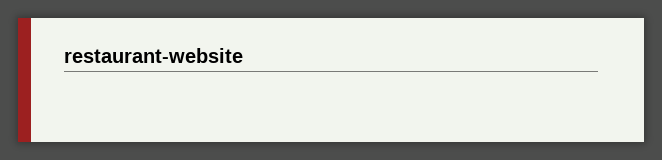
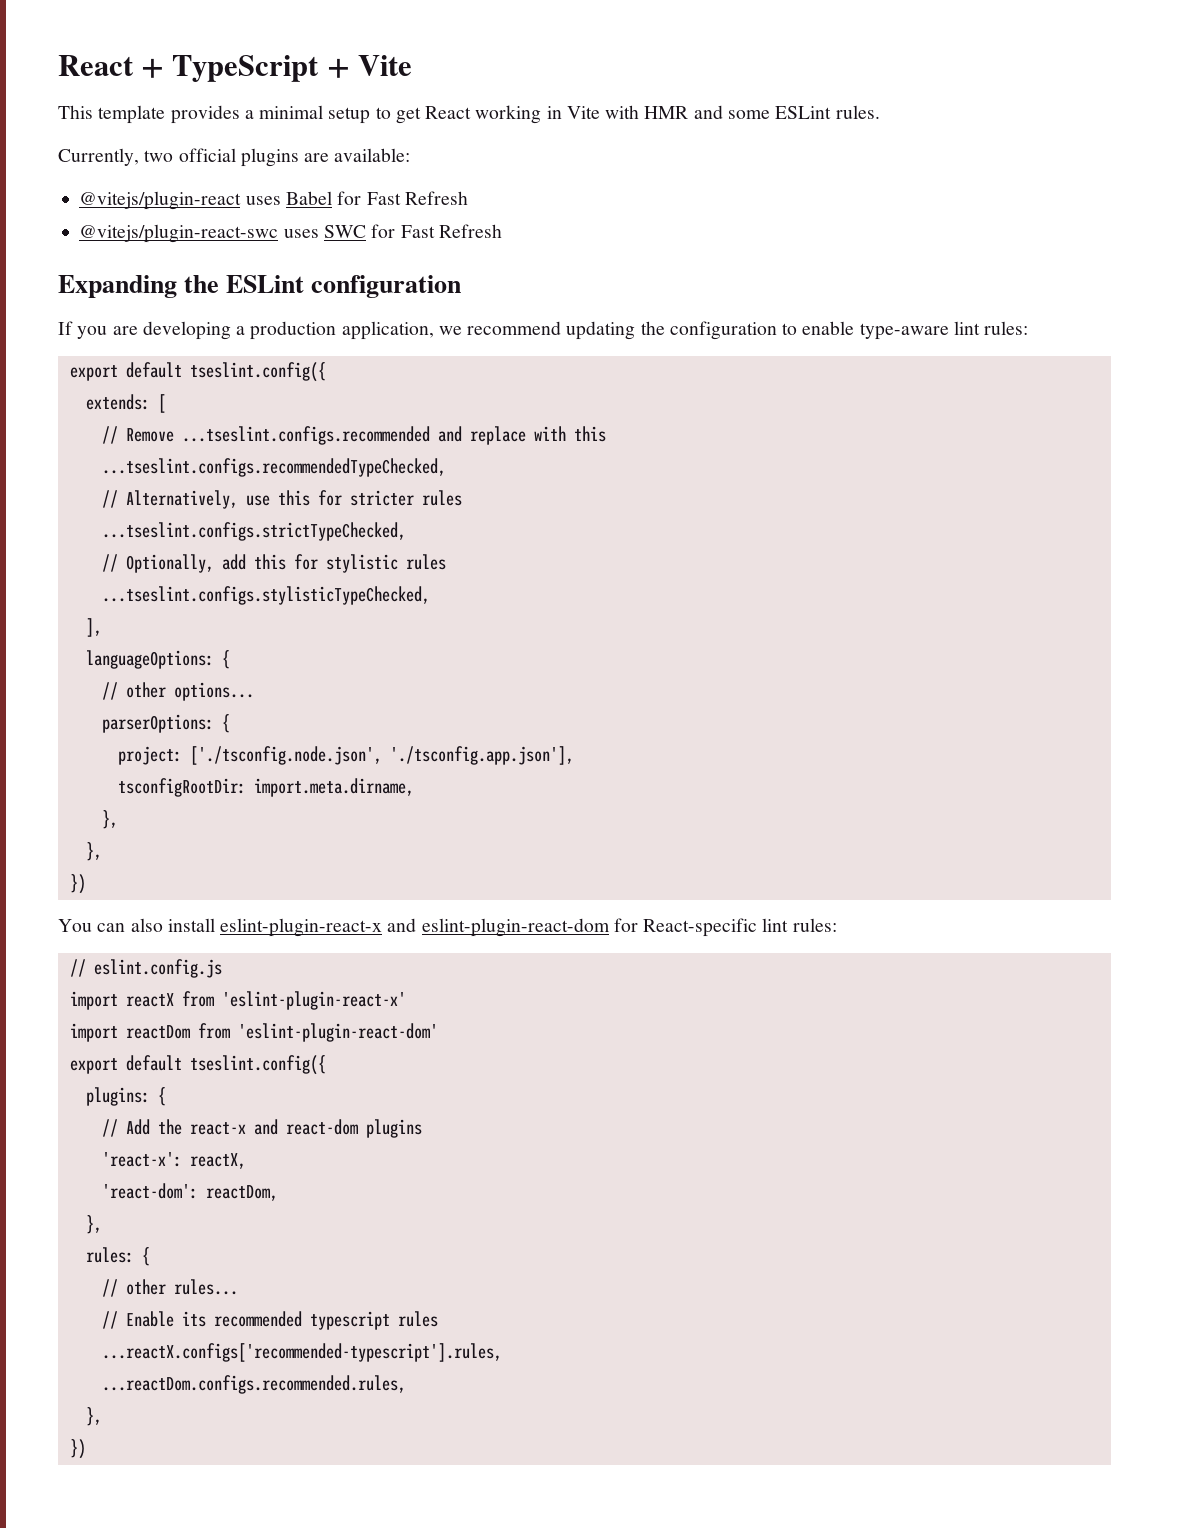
- restaurant-website
+ React + TypeScript + Vite
+ This template provides a minimal setup to get React working in Vite with HMR and some ESLint rules.
+ Currently, two official plugins are available:
+ @vitejs/plugin-react uses Babel for Fast Refresh
+ @vitejs/plugin-react-swc uses SWC for Fast Refresh
+ Expanding the ESLint configuration
+ If you are developing a production application, we recommend updating the configuration to enable type-aware lint rules:
+ export default tseslint.config({
+ extends: [
+ // Remove ...tseslint.configs.recommended and replace with this
+ ...tseslint.configs.recommendedTypeChecked,
+ // Alternatively, use this for stricter rules
+ ...tseslint.configs.strictTypeChecked,
+ // Optionally, add this for stylistic rules
+ ...tseslint.configs.stylisticTypeChecked,
+ ],
+ languageOptions: {
+ // other options...
+ parserOptions: {
+ project: ['./tsconfig.node.json', './tsconfig.app.json'],
+ tsconfigRootDir: import.meta.dirname,
+ },
+ },
+ })
+ You can also install eslint-plugin-react-x and eslint-plugin-react-dom for React-specific lint rules:
+ // eslint.config.js
+ import reactX from 'eslint-plugin-react-x'
+ import reactDom from 'eslint-plugin-react-dom'
+ export default tseslint.config({
+ plugins: {
+ // Add the react-x and react-dom plugins
+ 'react-x': reactX,
+ 'react-dom': reactDom,
+ },
+ rules: {
+ // other rules...
+ // Enable its recommended typescript rules
+ ...reactX.configs['recommended-typescript'].rules,
+ ...reactDom.configs.recommended.rules,
+ },
+ })

